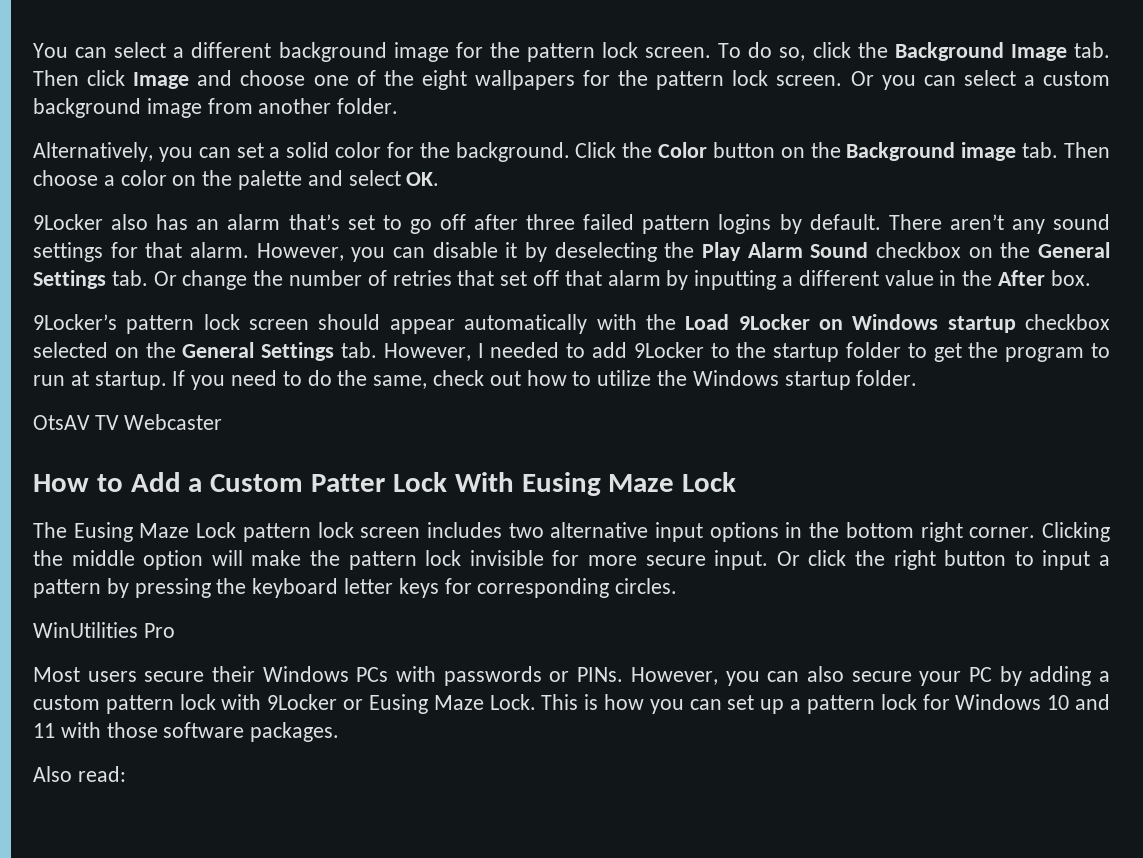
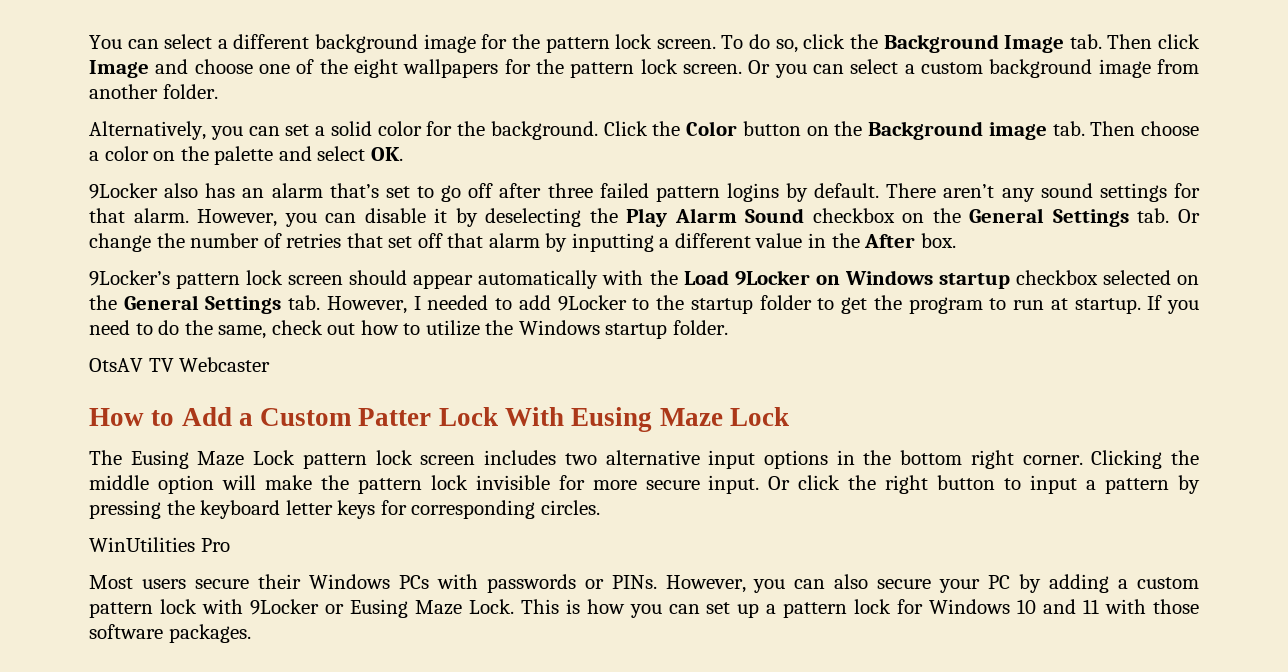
- Also read:

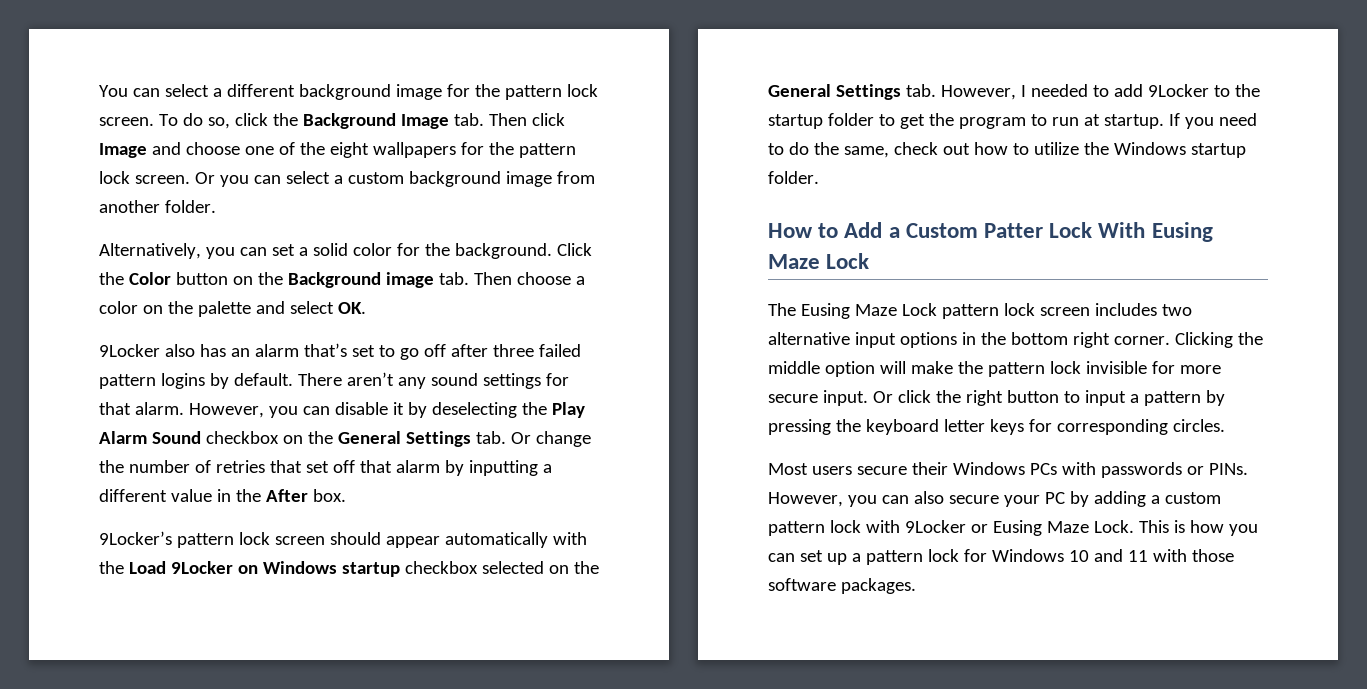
- OtsAV TV Webcaster
- WinUtilities Pro

